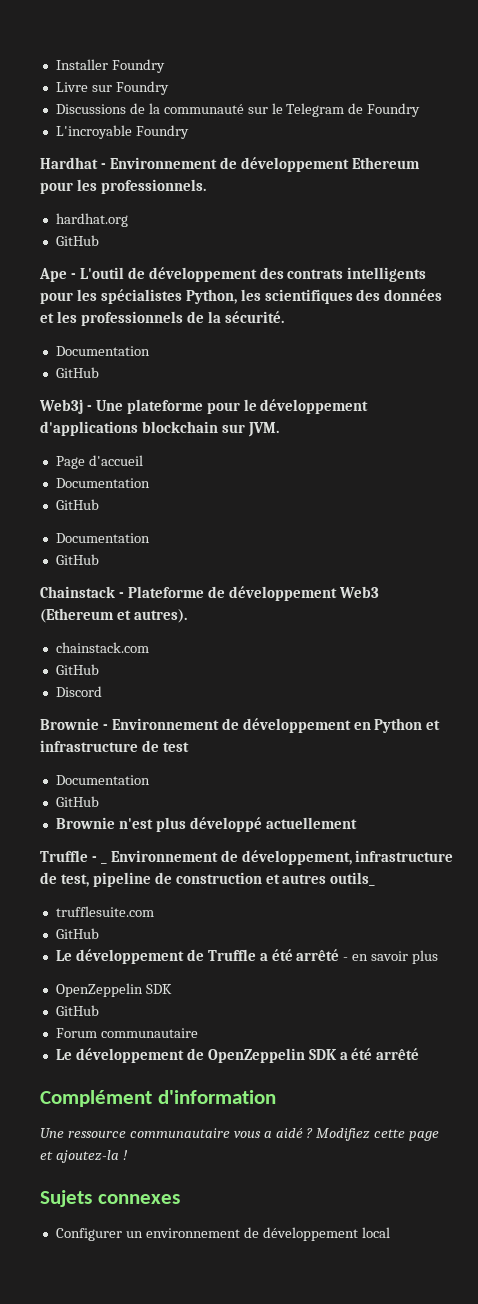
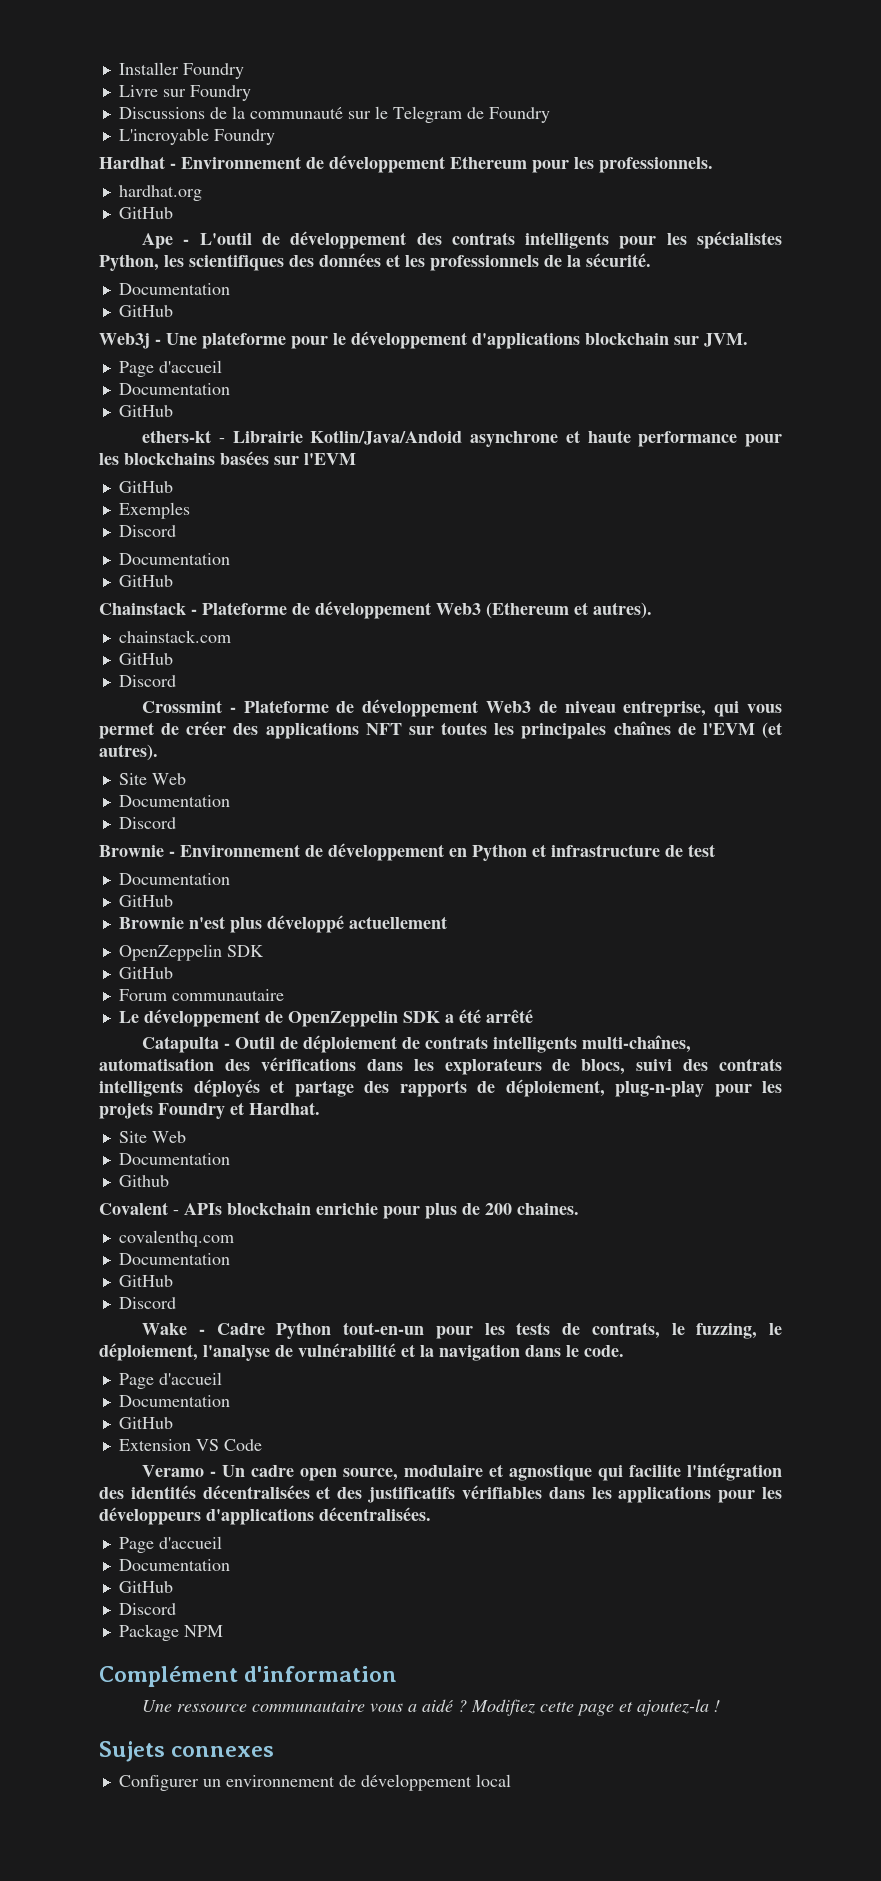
+ ethers-kt - Librairie Kotlin/Java/Andoid asynchrone et haute performance pour les blockchains basées sur l'EVM
+ GitHub
+ Exemples
+ Discord
+ Crossmint - Plateforme de développement Web3 de niveau entreprise, qui vous permet de créer des applications NFT sur toutes les principales chaînes de l'EVM (et autres).
+ Site Web
+ Documentation
+ Discord
- Truffle - _ Environnement de développement, infrastructure de test, pipeline de construction et autres outils_
- trufflesuite.com
- GitHub
- Le développement de Truffle a été arrêté - en savoir plus
+ Catapulta - Outil de déploiement de contrats intelligents multi-chaînes, automatisation des vérifications dans les explorateurs de blocs, suivi des contrats intelligents déployés et partage des rapports de déploiement, plug-n-play pour les projets Foundry et Hardhat.
+ Site Web
+ Documentation
+ Github
+ Covalent - APIs blockchain enrichie pour plus de 200 chaines.
+ covalenthq.com
+ Documentation
+ GitHub
+ Discord
+ Wake - Cadre Python tout-en-un pour les tests de contrats, le fuzzing, le déploiement, l'analyse de vulnérabilité et la navigation dans le code.
+ Page d'accueil
+ Documentation
+ GitHub
+ Extension VS Code
+ Veramo - Un cadre open source, modulaire et agnostique qui facilite l'intégration des identités décentralisées et des justificatifs vérifiables dans les applications pour les développeurs d'applications décentralisées.
+ Page d'accueil
+ Documentation
+ GitHub
+ Discord
+ Package NPM

